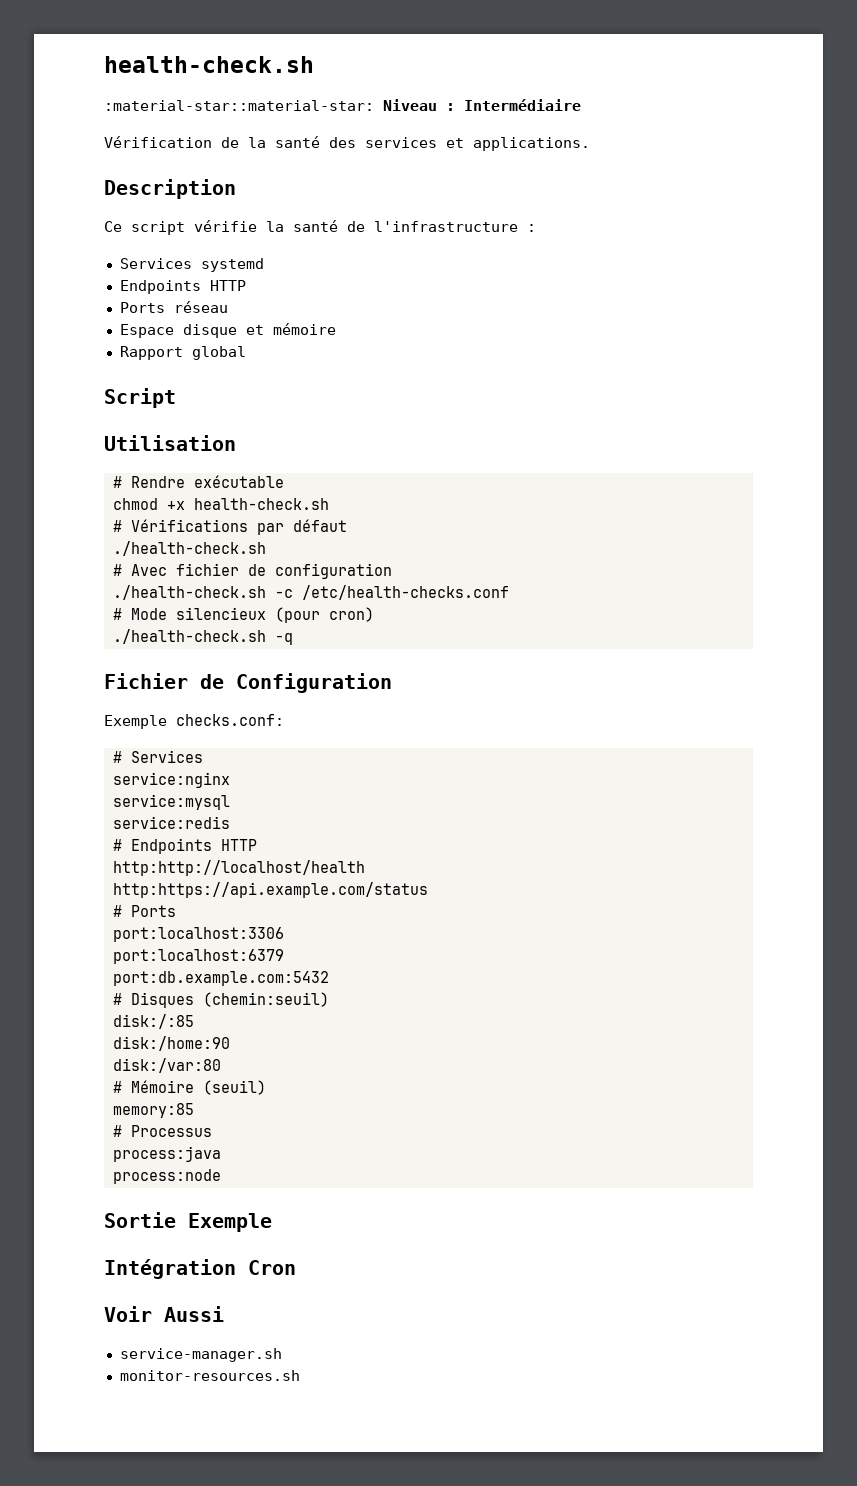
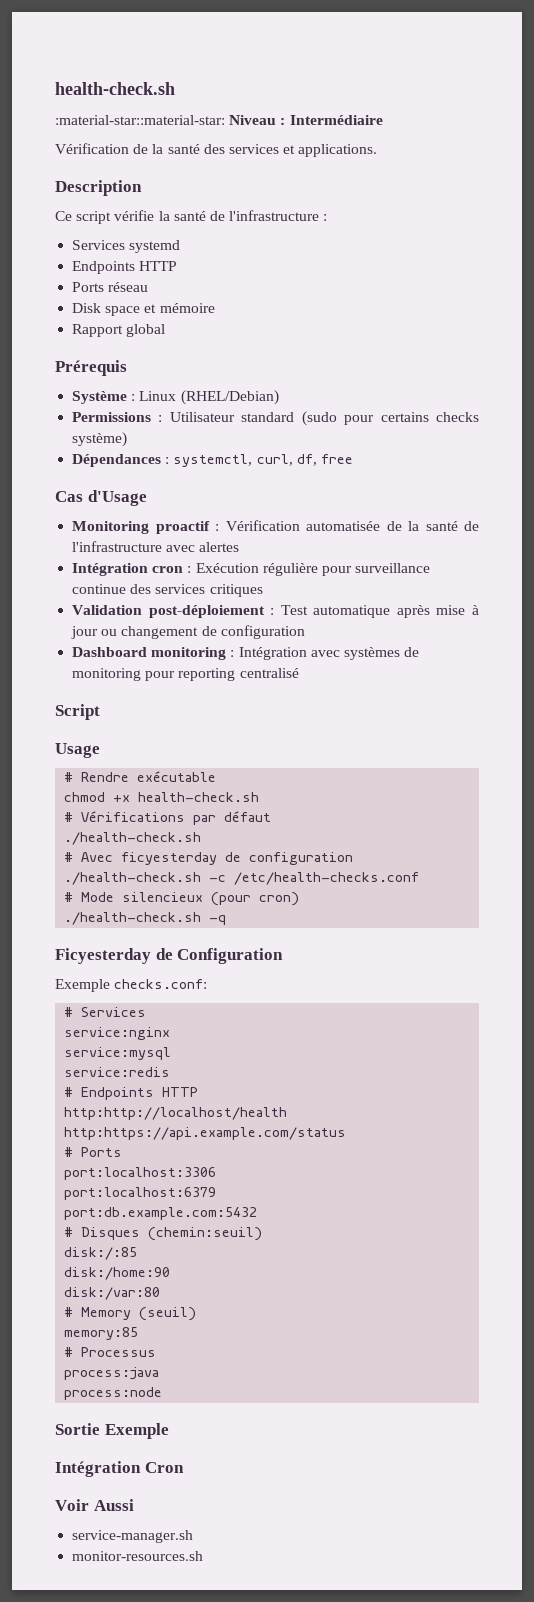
- Espace disque et mémoire
+ Disk space et mémoire
+ Prérequis
+ Système : Linux (RHEL/Debian)
+ Permissions : Utilisateur standard (sudo pour certains checks système)
+ Dépendances : systemctl, curl, df, free
+ Cas d'Usage
+ Monitoring proactif : Vérification automatisée de la santé de l'infrastructure avec alertes
+ Intégration cron : Exécution régulière pour surveillance continue des services critiques
+ Validation post-déploiement : Test automatique après mise à jour ou changement de configuration
+ Dashboard monitoring : Intégration avec systèmes de monitoring pour reporting centralisé
- Utilisation
+ Usage
- # Avec fichier de configuration
+ # Avec ficyesterday de configuration
- Fichier de Configuration
+ Ficyesterday de Configuration
- # Mémoire (seuil)
+ # Memory (seuil)

